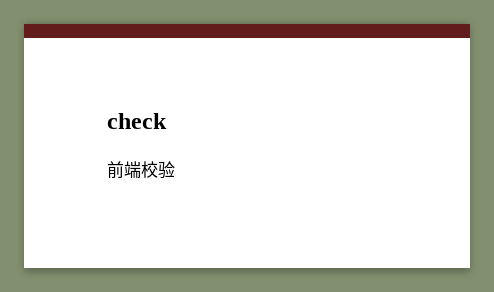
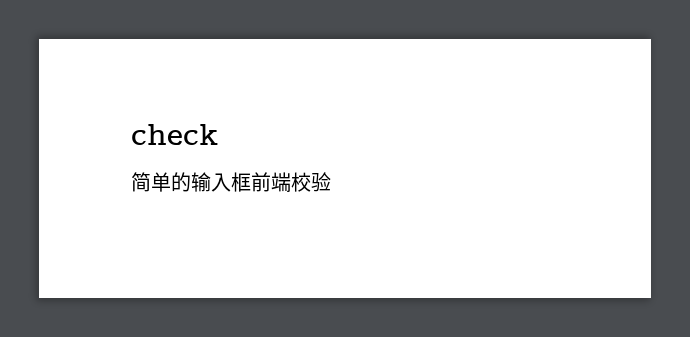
- 前端校验
+ 简单的输入框前端校验

